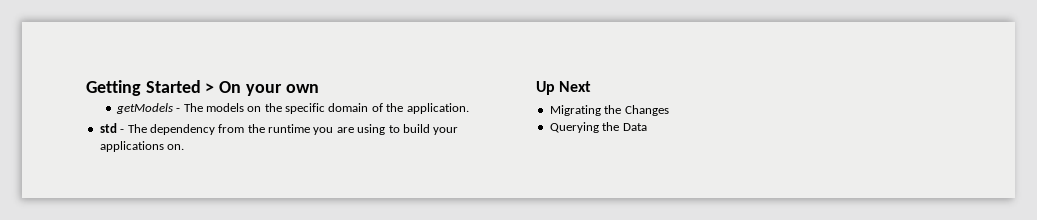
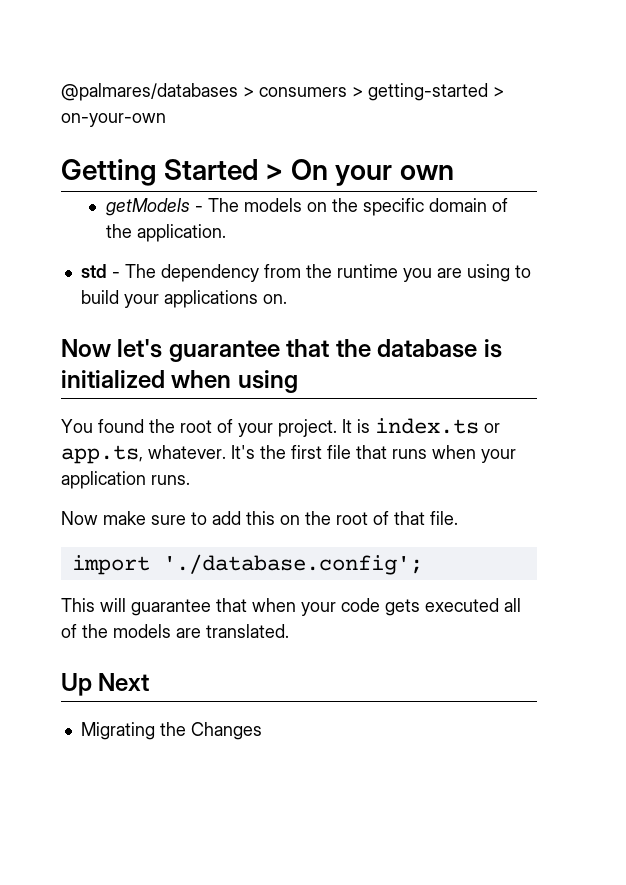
+ @palmares/databases > consumers > getting-started > on-your-own
+ Now let's guarantee that the database is initialized when using
+ You found the root of your project. It is index.ts or app.ts, whatever. It's the first file that runs when your application runs.
+ Now make sure to add this on the root of that file.
+ import './database.config';
+ This will guarantee that when your code gets executed all of the models are translated.
- Querying the Data

